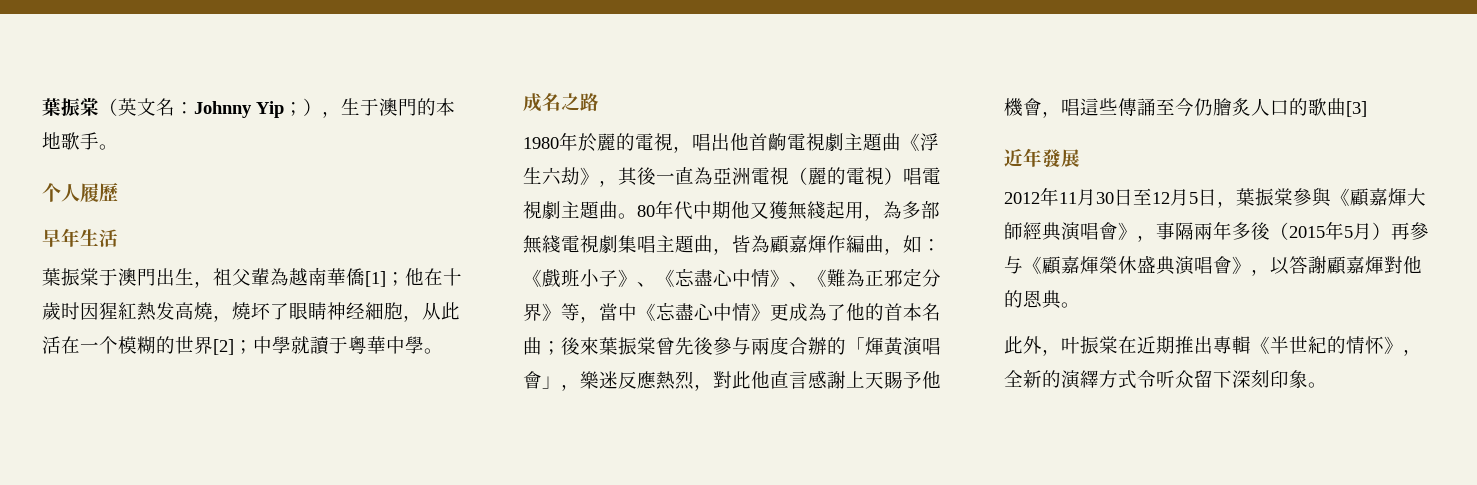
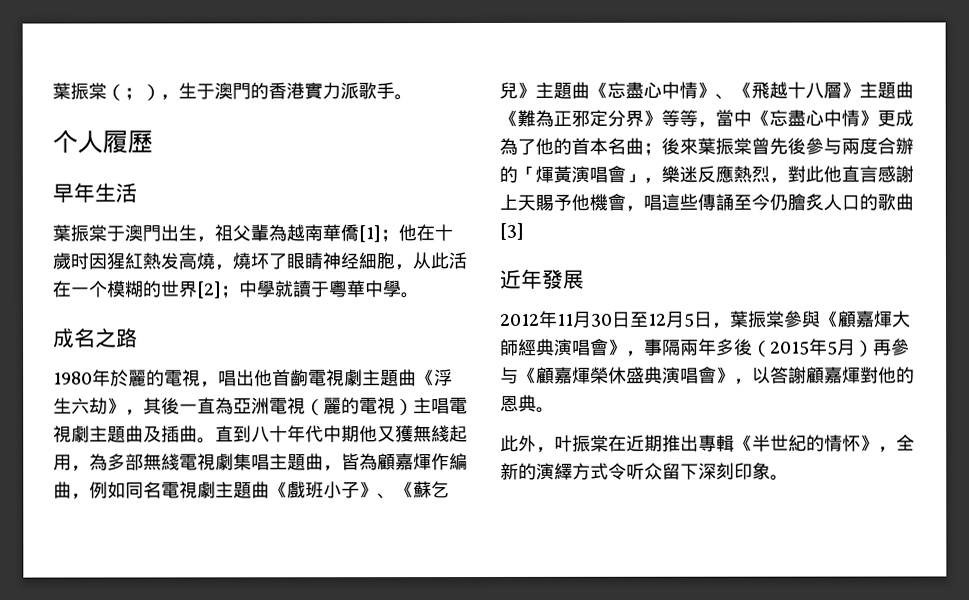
- 葉振棠（英文名：Johnny Yip；），生于澳門的本地歌手。
+ 葉振棠（；），生于澳門的香港實力派歌手。
- 1980年於麗的電視，唱出他首齣電視劇主題曲《浮生六劫》，其後一直為亞洲電視（麗的電視）唱電視劇主題曲。80年代中期他又獲無綫起用，為多部無綫電視劇集唱主題曲，皆為顧嘉煇作編曲，如：《戲班小子》、《忘盡心中情》、《難為正邪定分界》等，當中《忘盡心中情》更成為了他的首本名曲；
+ 1980年於麗的電視，唱出他首齣電視劇主題曲《浮生六劫》，其後一直為亞洲電視（麗的電視）主唱電視劇主題曲及插曲。直到八十年代中期他又獲無綫起用，為多部無綫電視劇集唱主題曲，皆為顧嘉煇作編曲，例如同名電視劇主題曲《戲班小子》、《蘇乞兒》主題曲《忘盡心中情》、《飛越十八層》主題曲《難為正邪定分界》等等，當中《忘盡心中情》更成為了他的首本名曲；

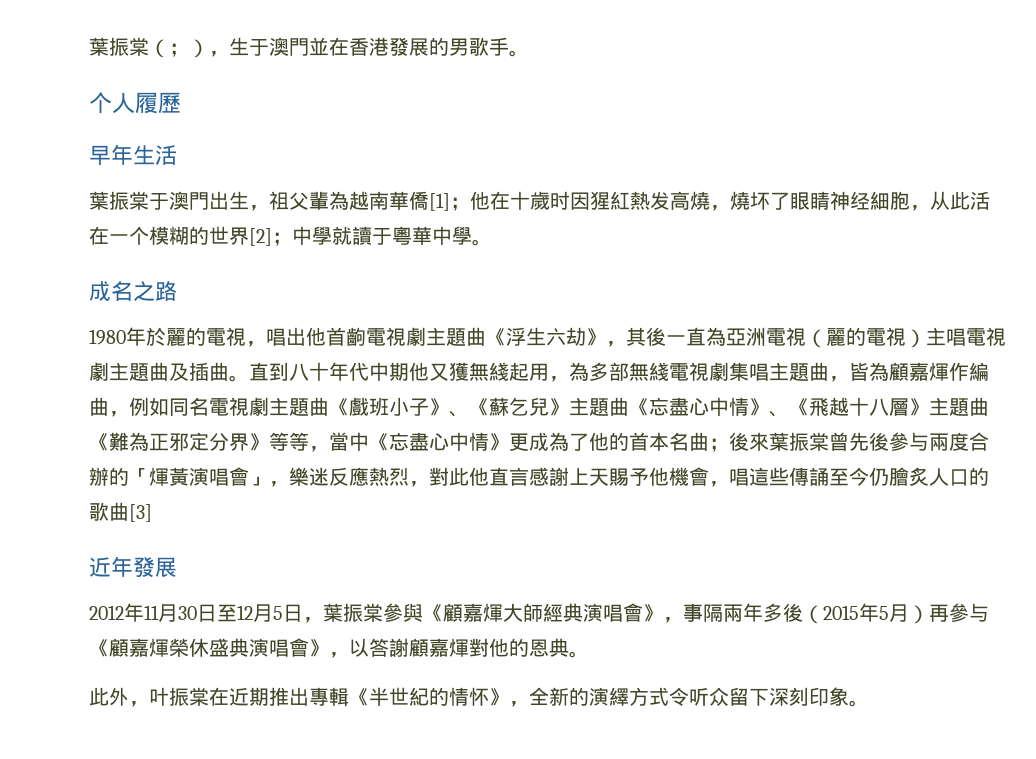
- 葉振棠（；），生于澳門的香港實力派歌手。
+ 葉振棠（；），生于澳門並在香港發展的男歌手。

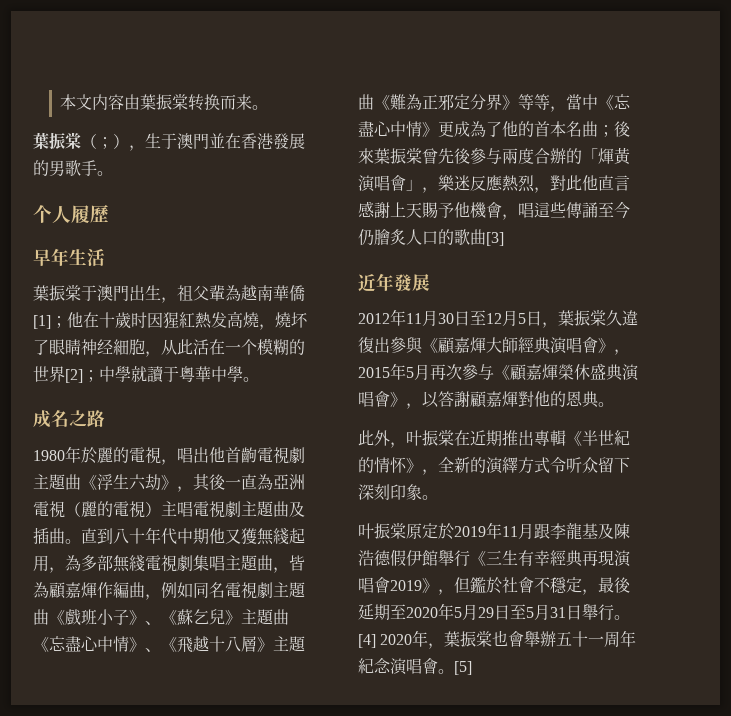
+ 本文内容由葉振棠转换而来。
- 2012年11月30日至12月5日，葉振棠參與《顧嘉煇大師經典演唱會》，事隔兩年多後（2015年5月）再參与《顧嘉煇榮休盛典演唱會》，以答謝顧嘉煇對他的恩典。
+ 2012年11月30日至12月5日，葉振棠久違復出參與《顧嘉煇大師經典演唱會》，2015年5月再次參与《顧嘉煇榮休盛典演唱會》，以答謝顧嘉煇對他的恩典。
+ 叶振棠原定於2019年11月跟李龍基及陳浩德假伊館舉行《三生有幸經典再現演唱會2019》，但鑑於社會不穩定，最後延期至2020年5月29日至5月31日舉行。[4] 2020年，葉振棠也會舉辦五十一周年紀念演唱會。[5]

